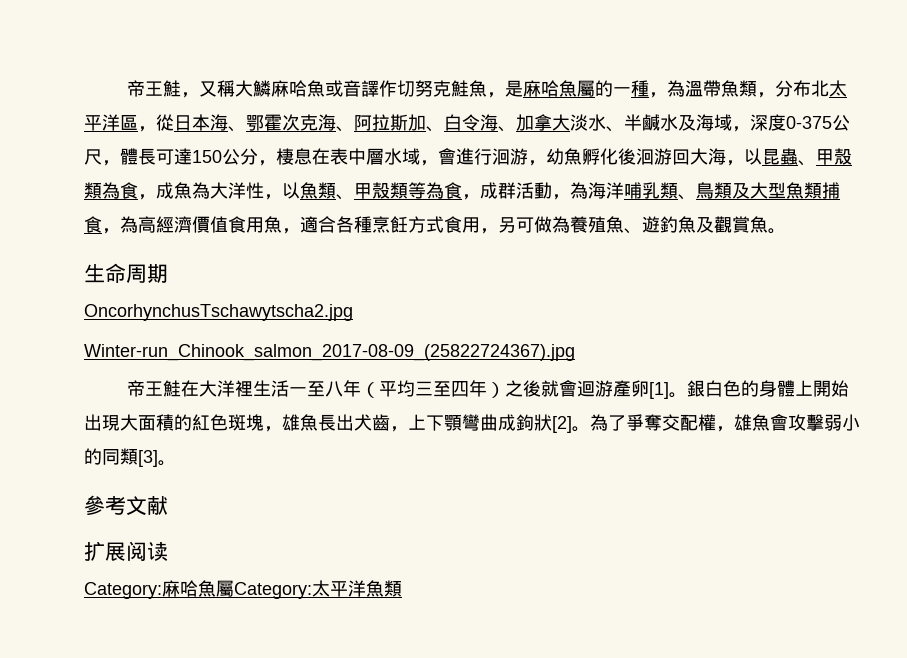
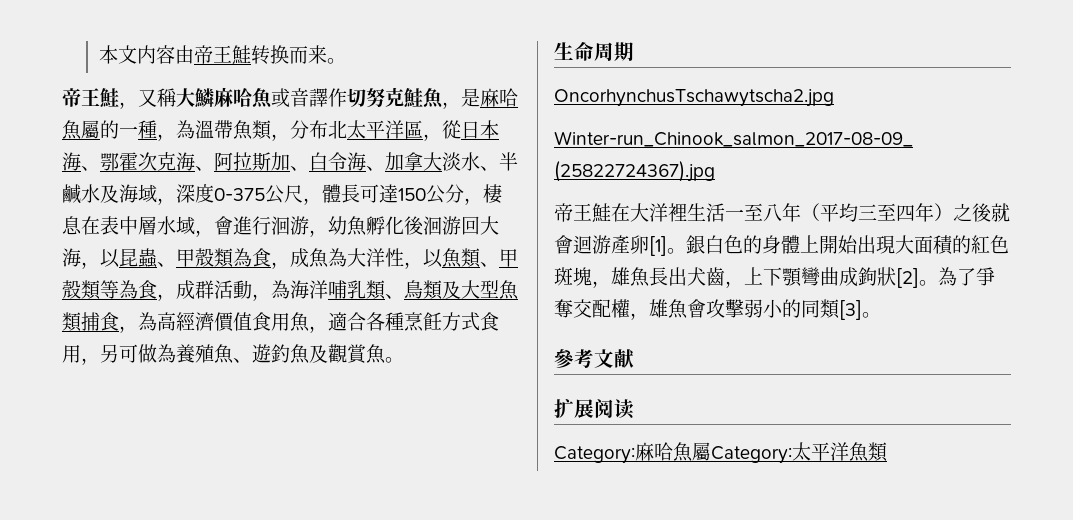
+ 本文内容由帝王鮭转换而来。

